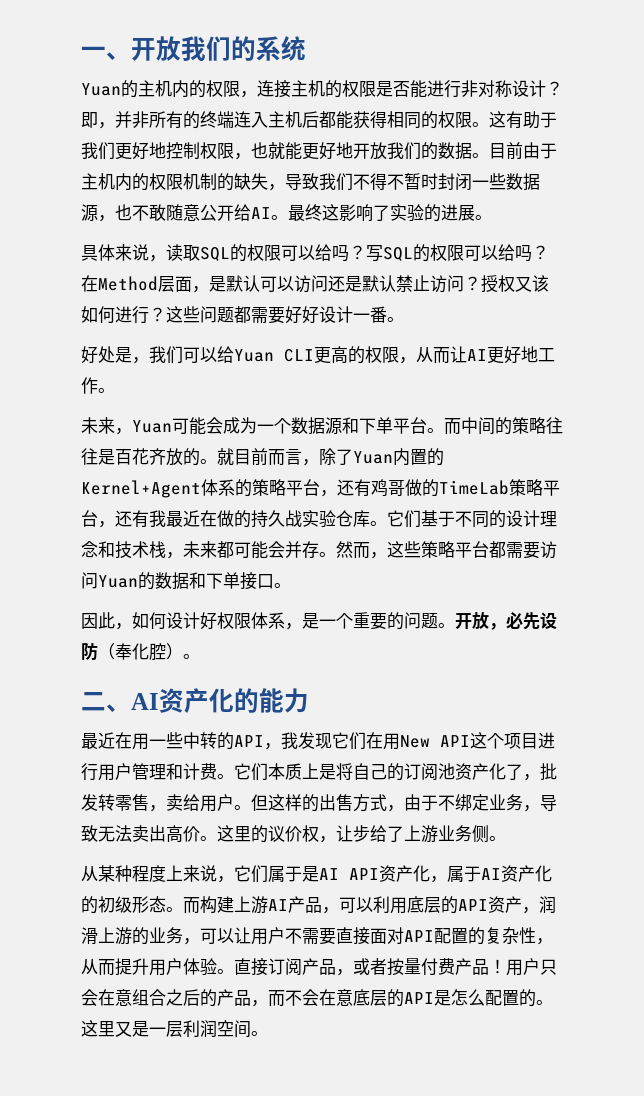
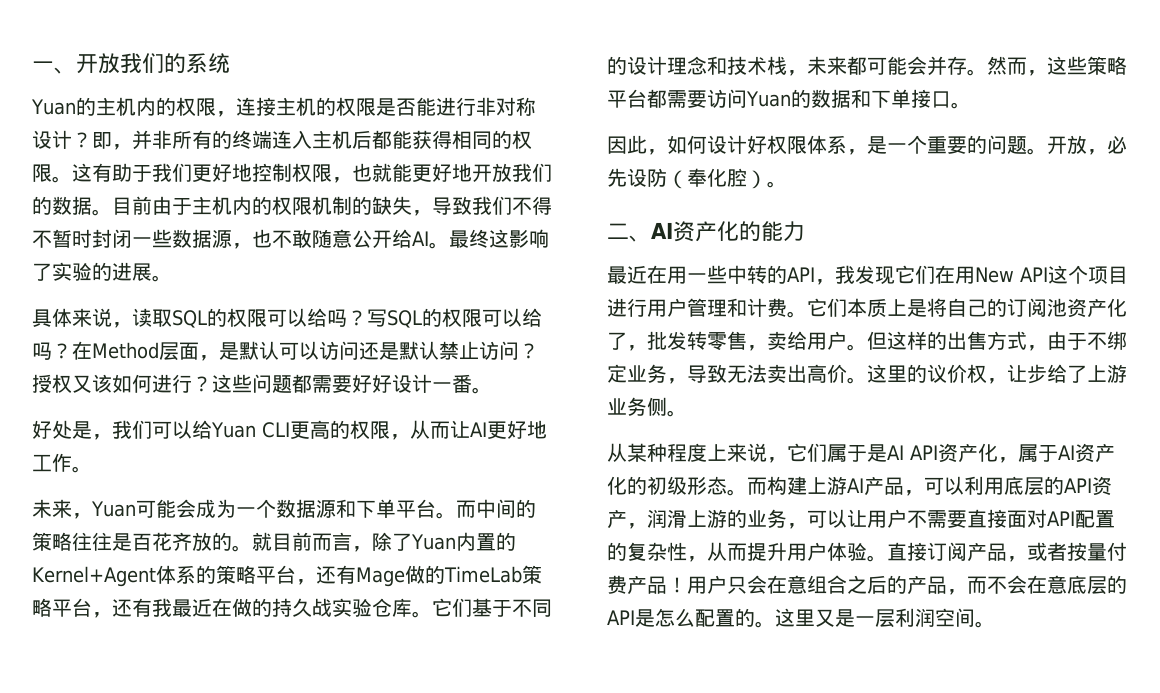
- 就目前而言，除了Yuan内置的Kernel+Agent体系的策略平台，还有鸡哥做的TimeLab策略平台，还有我最近在做的持久战实验仓库。
+ 就目前而言，除了Yuan内置的Kernel+Agent体系的策略平台，还有Mage做的TimeLab策略平台，还有我最近在做的持久战实验仓库。

